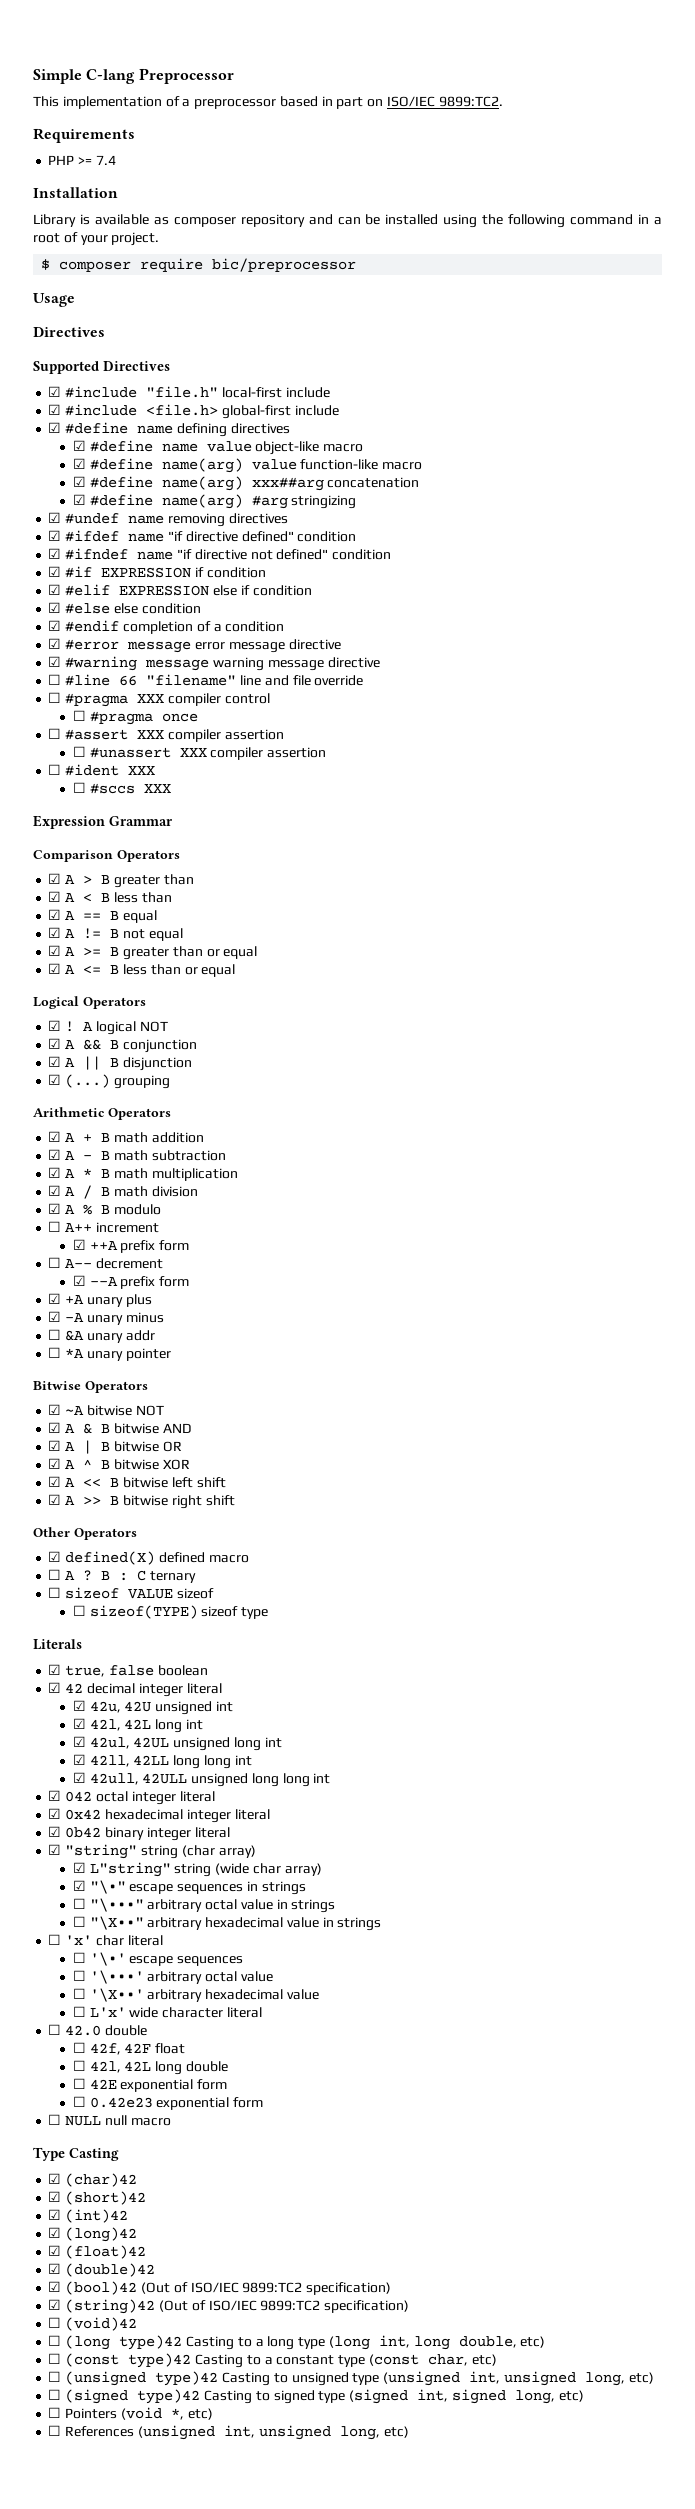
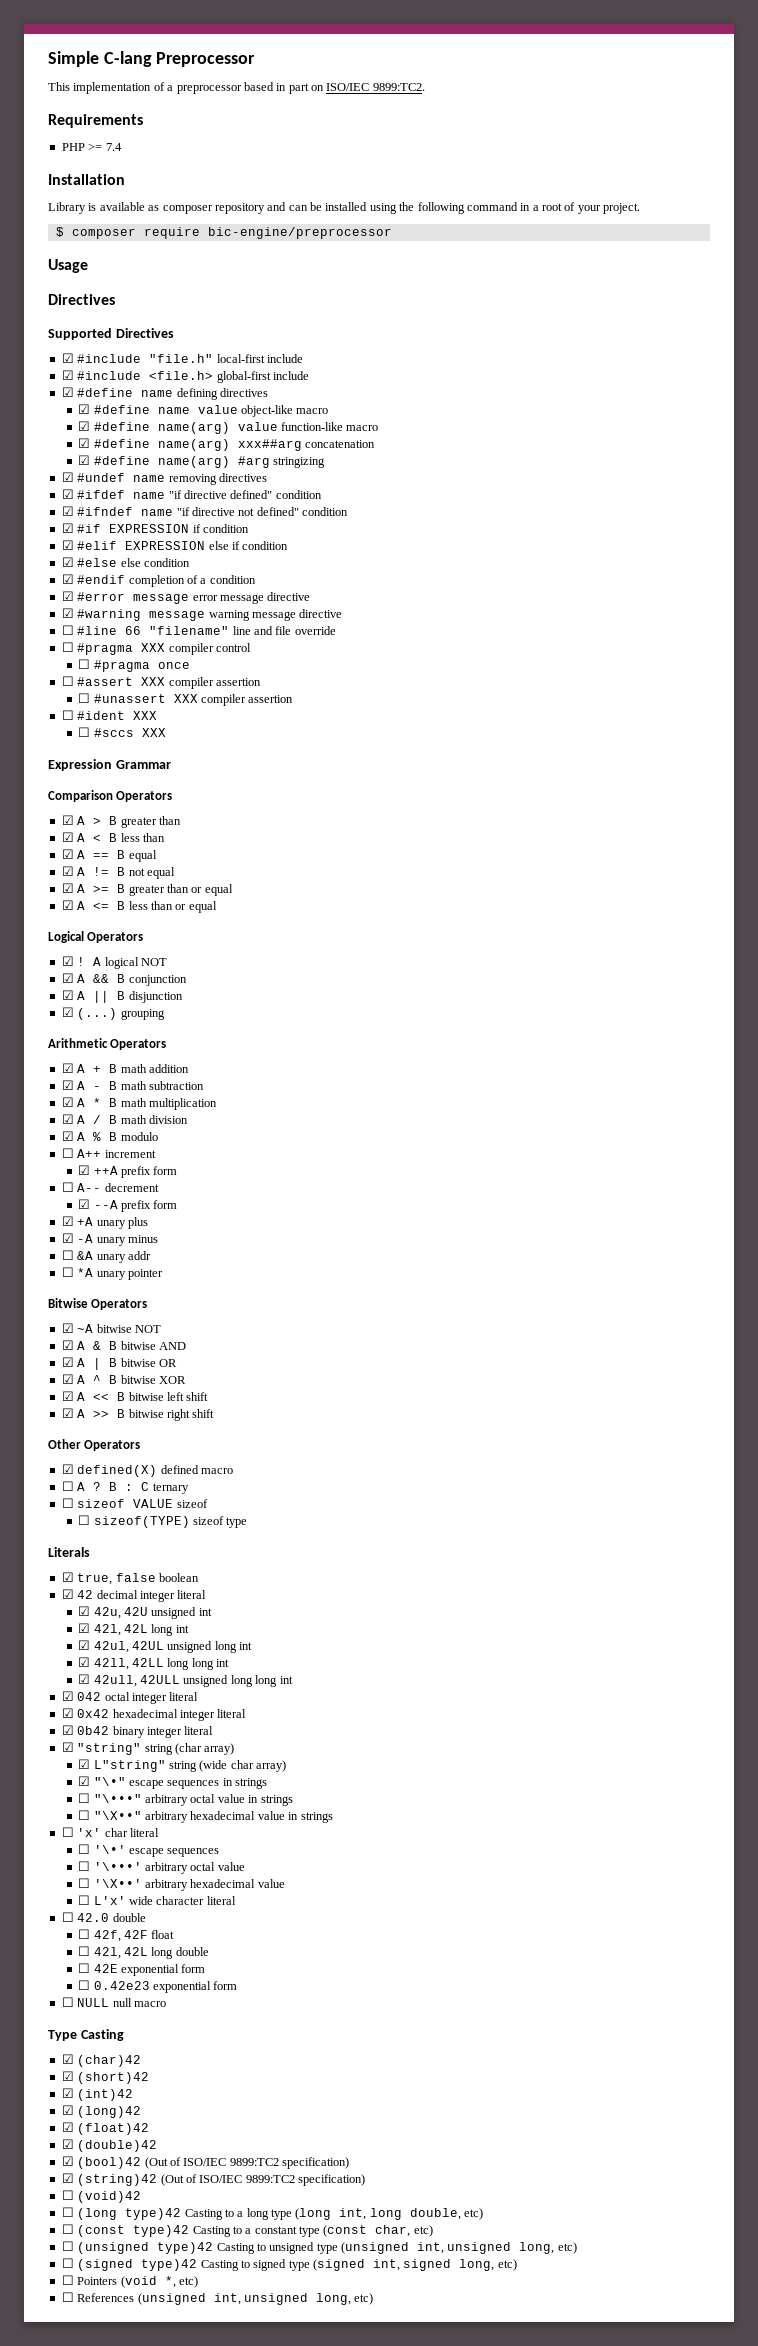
- $ composer require bic/preprocessor
+ $ composer require bic-engine/preprocessor

